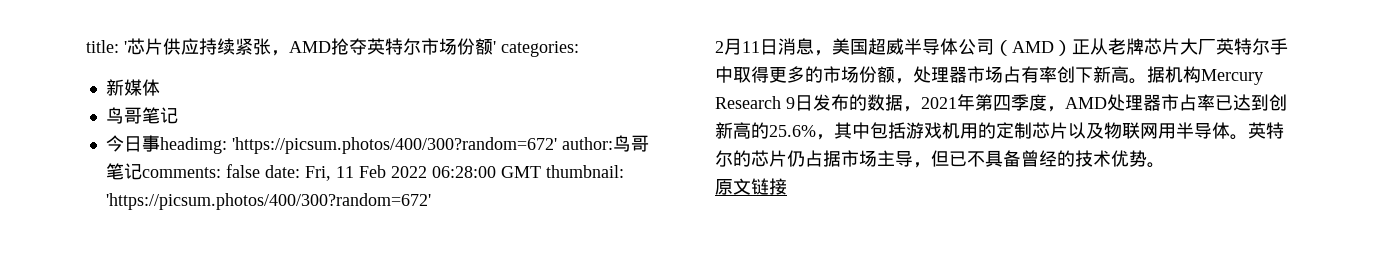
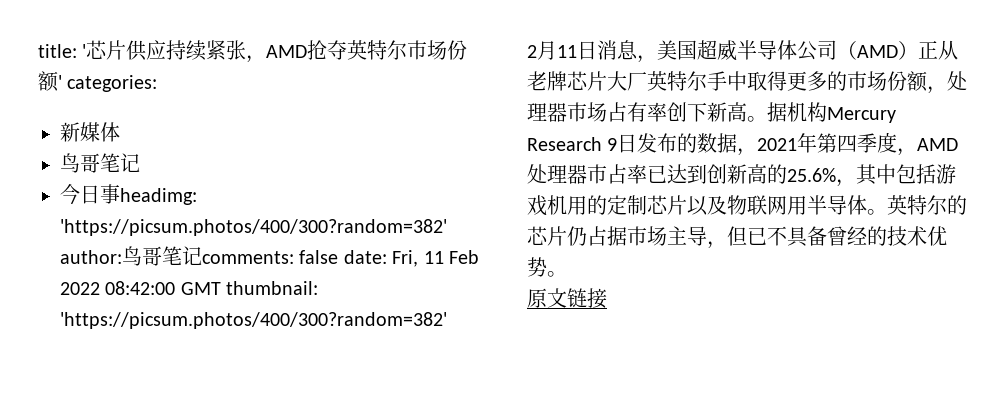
- 今日事headimg: 'https://picsum.photos/400/300?random=672' author:鸟哥笔记comments: false date: Fri, 11 Feb 2022 06:28:00 GMT thumbnail: 'https://picsum.photos/400/300?random=672'
+ 今日事headimg: 'https://picsum.photos/400/300?random=382' author:鸟哥笔记comments: false date: Fri, 11 Feb 2022 08:42:00 GMT thumbnail: 'https://picsum.photos/400/300?random=382'

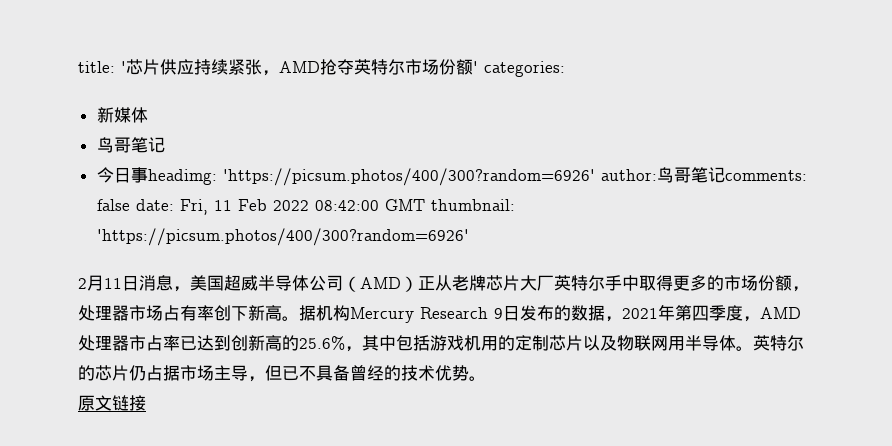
- 今日事headimg: 'https://picsum.photos/400/300?random=382' author:鸟哥笔记comments: false date: Fri, 11 Feb 2022 08:42:00 GMT thumbnail: 'https://picsum.photos/400/300?random=382'
+ 今日事headimg: 'https://picsum.photos/400/300?random=6926' author:鸟哥笔记comments: false date: Fri, 11 Feb 2022 08:42:00 GMT thumbnail: 'https://picsum.photos/400/300?random=6926'

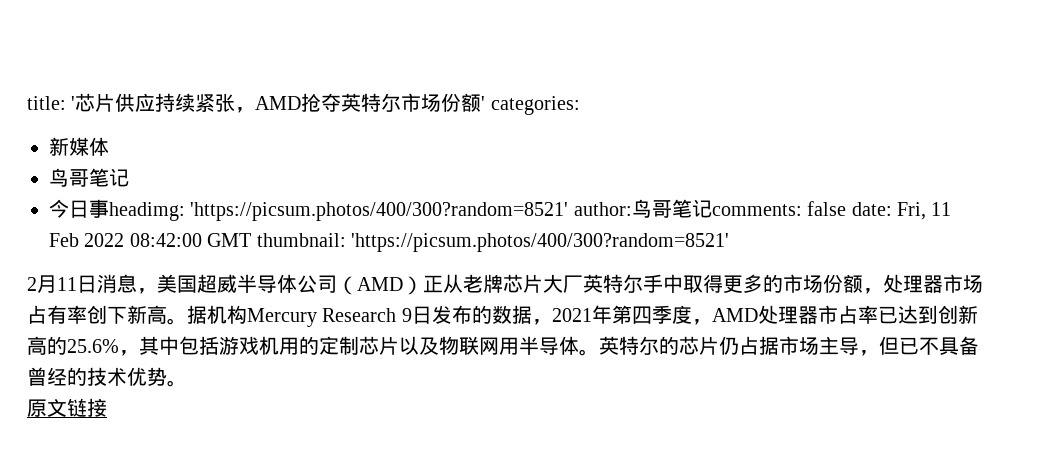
- 今日事headimg: 'https://picsum.photos/400/300?random=6926' author:鸟哥笔记comments: false date: Fri, 11 Feb 2022 08:42:00 GMT thumbnail: 'https://picsum.photos/400/300?random=6926'
+ 今日事headimg: 'https://picsum.photos/400/300?random=8521' author:鸟哥笔记comments: false date: Fri, 11 Feb 2022 08:42:00 GMT thumbnail: 'https://picsum.photos/400/300?random=8521'

